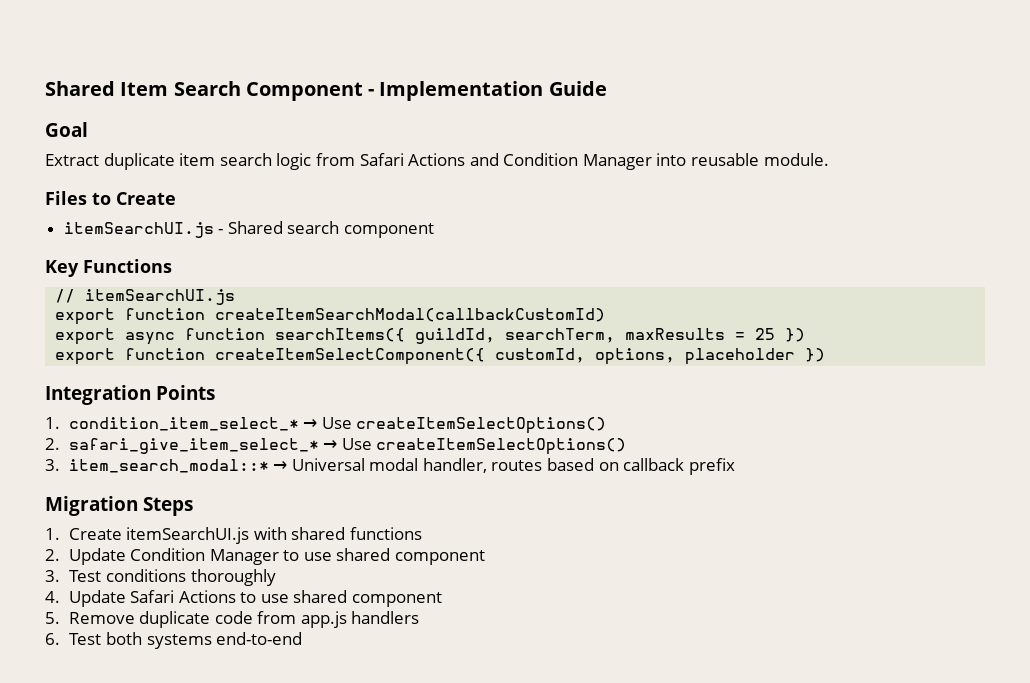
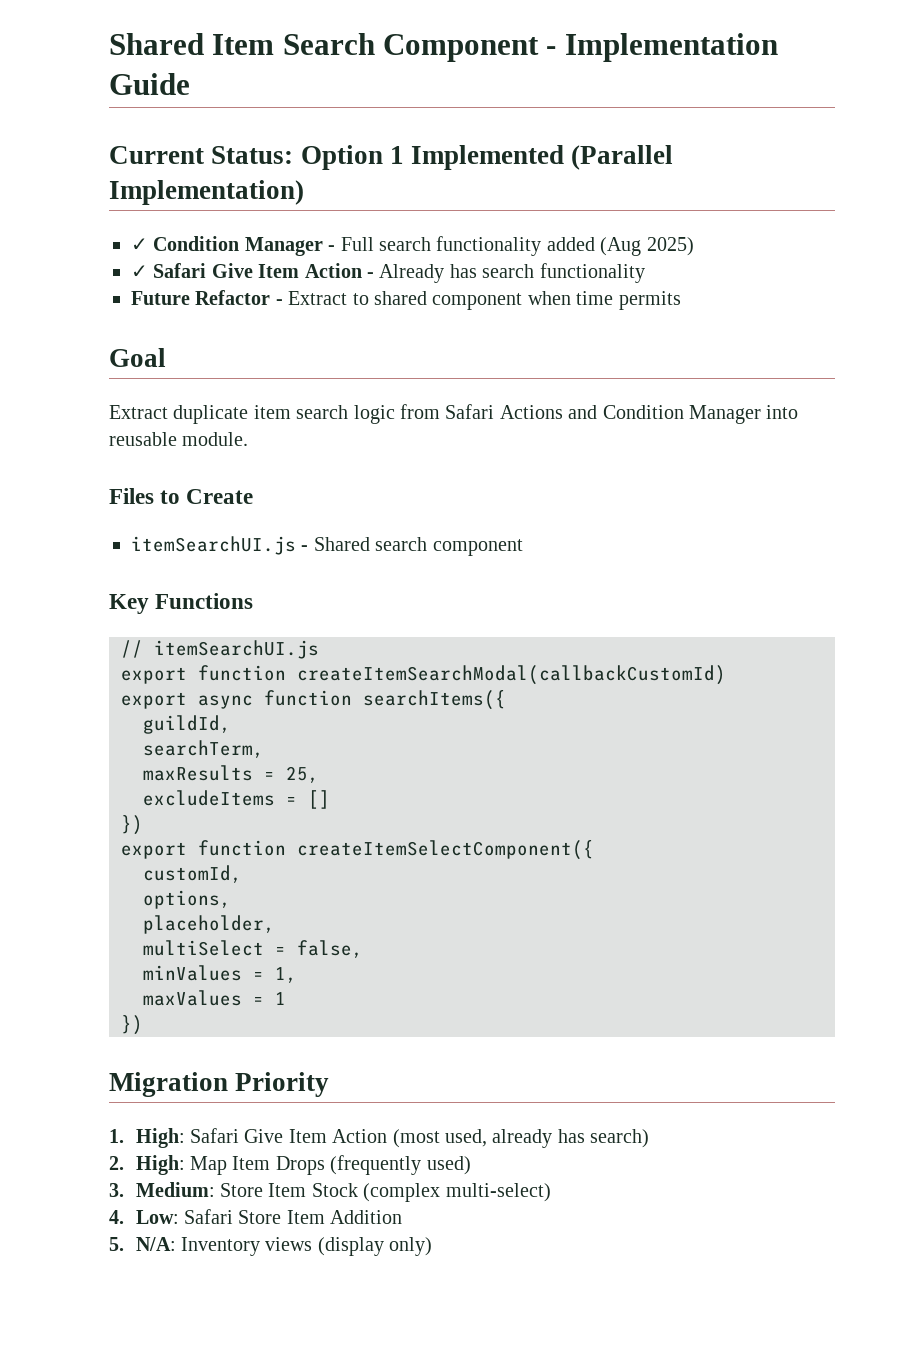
+ Current Status: Option 1 Implemented (Parallel Implementation)
+ ✓ Condition Manager - Full search functionality added (Aug 2025)
+ ✓ Safari Give Item Action - Already has search functionality
+ Future Refactor - Extract to shared component when time permits
- export async function searchItems({ guildId, searchTerm, maxResults = 25 })
+ export async function searchItems({
+ guildId,
+ searchTerm,
+ maxResults = 25,
+ excludeItems = []
+ })
- export function createItemSelectComponent({ customId, options, placeholder })
- Integration Points
- 1. condition_item_select_* → Use createItemSelectOptions()
- 2. safari_give_item_select_* → Use createItemSelectOptions()
- 3. item_search_modal::* → Universal modal handler, routes based on callback prefix
- Migration Steps
- 1. Create itemSearchUI.js with shared functions
- 2. Update Condition Manager to use shared component
- 3. Test conditions thoroughly
- 4. Update Safari Actions to use shared component
- 5. Remove duplicate code from app.js handlers
- 6. Test both systems end-to-end
+ export function createItemSelectComponent({
+ customId,
+ options,
+ placeholder,
+ multiSelect = false,
+ minValues = 1,
+ maxValues = 1
+ })
+ Migration Priority
+ 1. High: Safari Give Item Action (most used, already has search)
+ 2. High: Map Item Drops (frequently used)
+ 3. Medium: Store Item Stock (complex multi-select)
+ 4. Low: Safari Store Item Addition
+ 5. N/A: Inventory views (display only)

